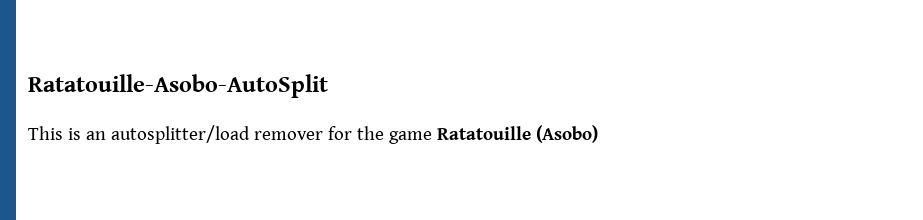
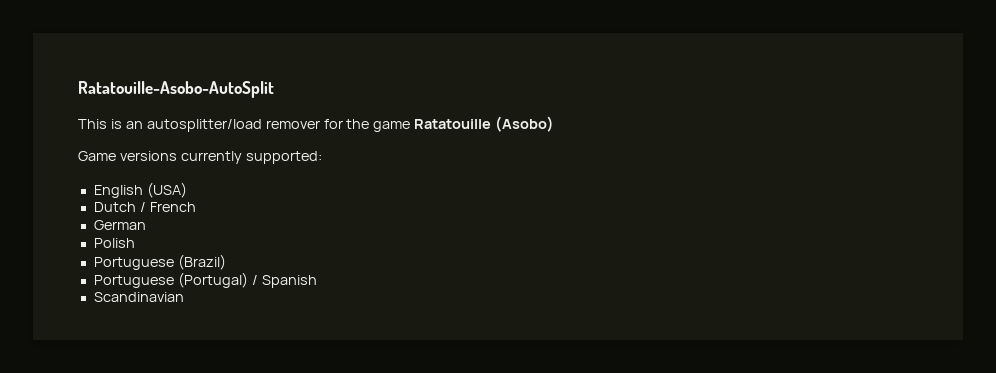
+ Game versions currently supported:
+ English (USA)
+ Dutch / French
+ German
+ Polish
+ Portuguese (Brazil)
+ Portuguese (Portugal) / Spanish
+ Scandinavian

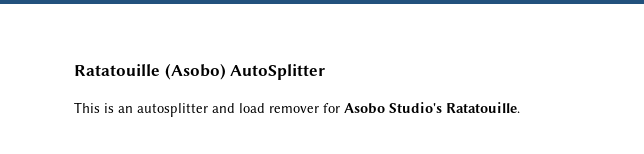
- Ratatouille-Asobo-AutoSplit
+ Ratatouille (Asobo) AutoSplitter
- This is an autosplitter/load remover for the game Ratatouille (Asobo)
- Game versions currently supported:
- English (USA)
- Dutch / French
- German
- Polish
- Portuguese (Brazil)
- Portuguese (Portugal) / Spanish
- Scandinavian
+ This is an autosplitter and load remover for Asobo Studio's Ratatouille.

